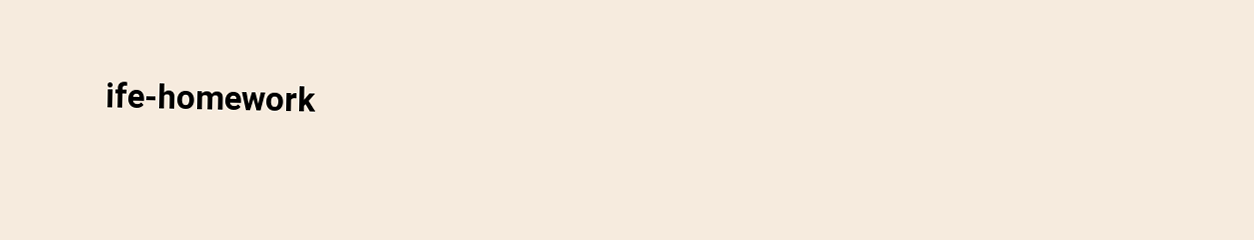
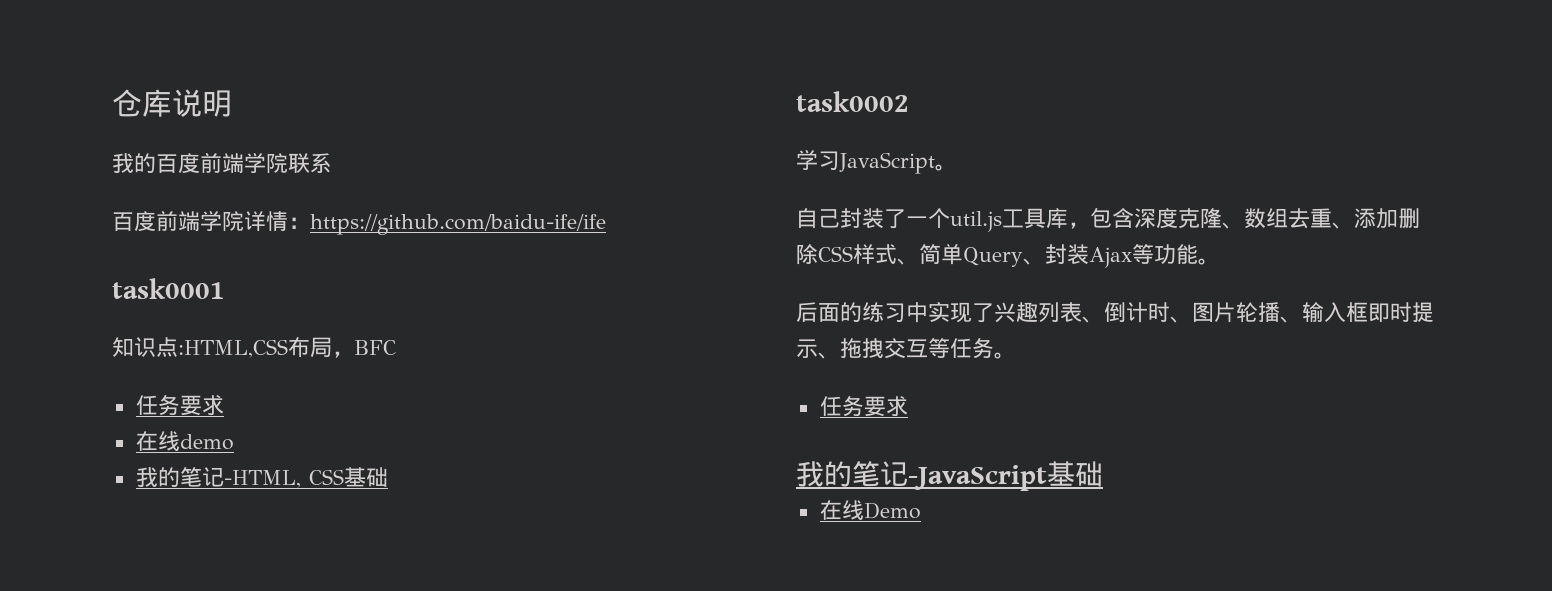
- ife-homework
+ 仓库说明
+ 我的百度前端学院联系
+ 百度前端学院详情：https://github.com/baidu-ife/ife
+ task0001
+ 知识点:HTML,CSS布局，BFC
+ 任务要求
+ 在线demo
+ 我的笔记-HTML, CSS基础
+ task0002
+ 学习JavaScript。
+ 自己封装了一个util.js工具库，包含深度克隆、数组去重、添加删除CSS样式、简单Query、封装Ajax等功能。
+ 后面的练习中实现了兴趣列表、倒计时、图片轮播、输入框即时提示、拖拽交互等任务。
+ 任务要求
+ 我的笔记-JavaScript基础
+ 在线Demo

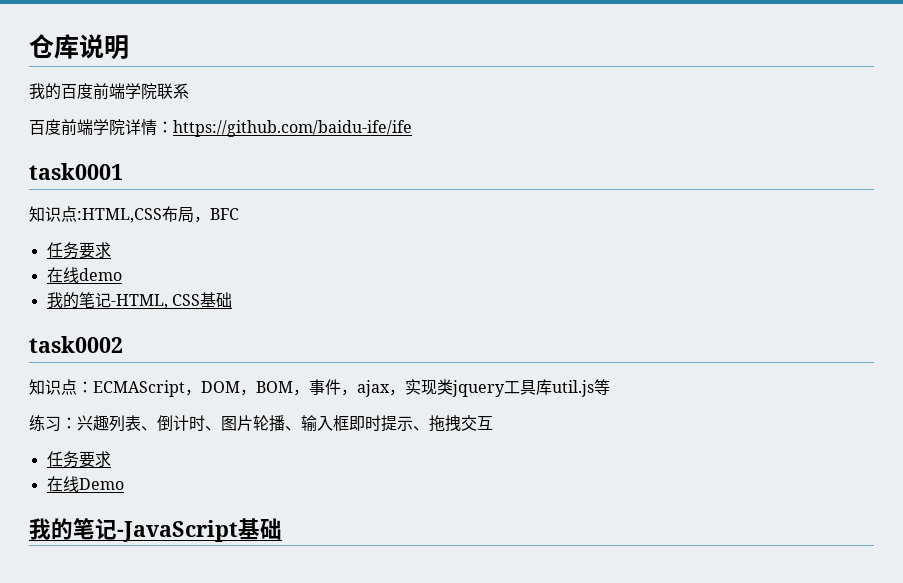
- 学习JavaScript。
- 自己封装了一个util.js工具库，包含深度克隆、数组去重、添加删除CSS样式、简单Query、封装Ajax等功能。
- 后面的练习中实现了兴趣列表、倒计时、图片轮播、输入框即时提示、拖拽交互等任务。
+ 知识点：ECMAScript，DOM，BOM，事件，ajax，实现类jquery工具库util.js等
+ 练习：兴趣列表、倒计时、图片轮播、输入框即时提示、拖拽交互
  任务要求
+ 在线Demo
- 在线Demo

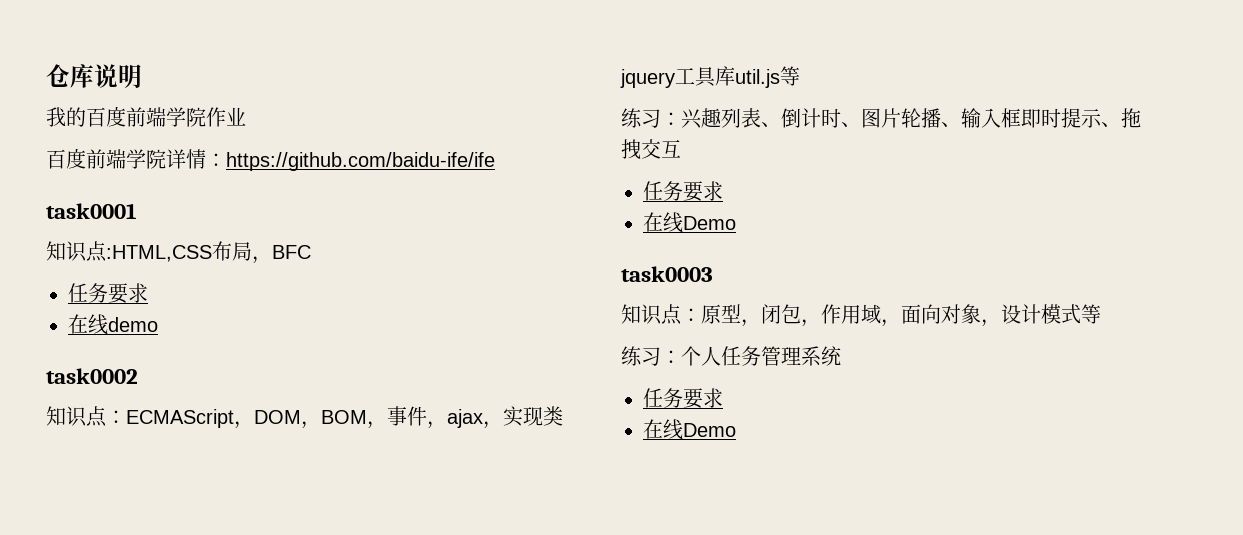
- 我的百度前端学院联系
+ 我的百度前端学院作业
- 我的笔记-HTML, CSS基础
- 我的笔记-JavaScript基础
+ task0003
+ 知识点：原型，闭包，作用域，面向对象，设计模式等
+ 练习：个人任务管理系统
+ 任务要求
+ 在线Demo

